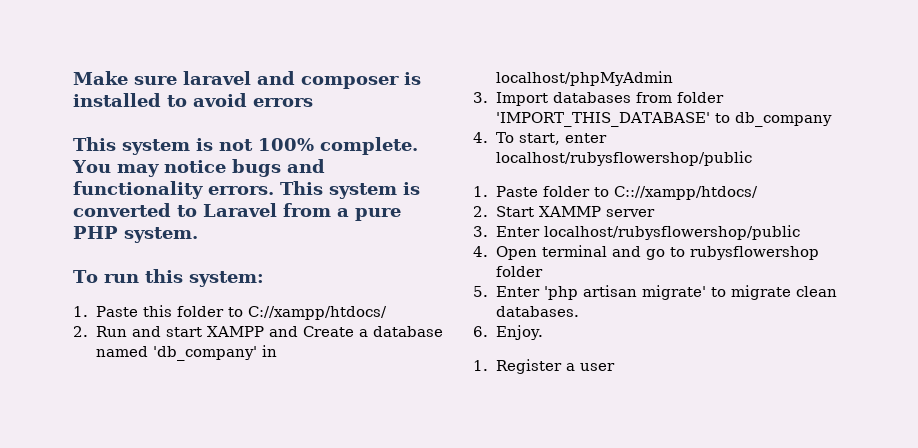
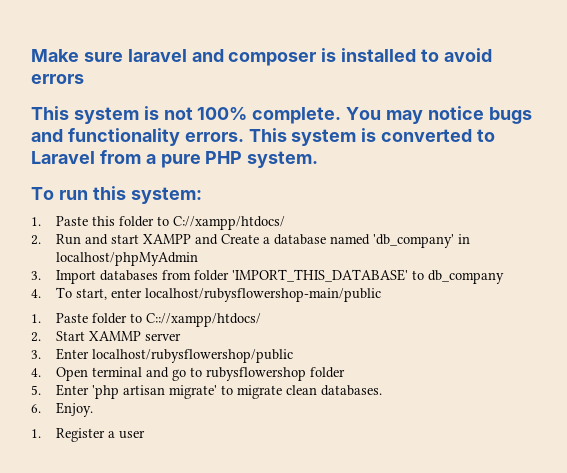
- 4. To start, enter localhost/rubysflowershop/public
+ 4. To start, enter localhost/rubysflowershop-main/public

